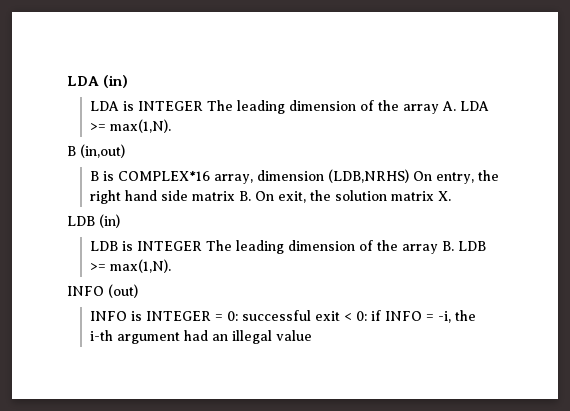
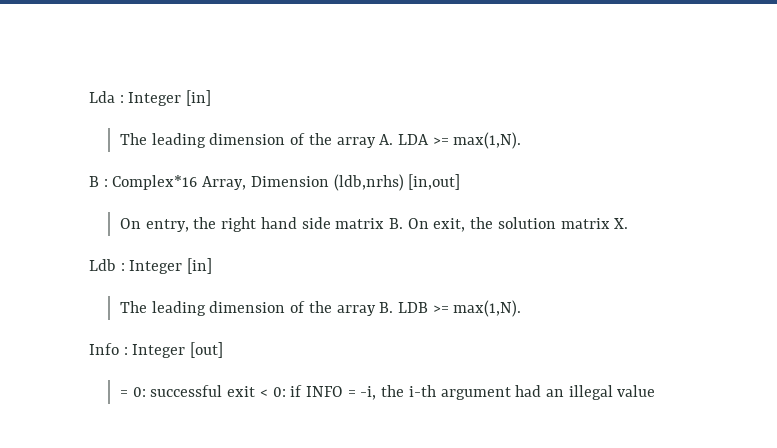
- LDA (in)
- LDA is INTEGER The leading dimension of the array A. LDA >= max(1,N).
+ Lda : Integer [in]
+ The leading dimension of the array A. LDA >= max(1,N).
- B (in,out)
- B is COMPLEX*16 array, dimension (LDB,NRHS) On entry, the right hand side matrix B. On exit, the solution matrix X.
+ B : Complex*16 Array, Dimension (ldb,nrhs) [in,out]
+ On entry, the right hand side matrix B. On exit, the solution matrix X.
- LDB (in)
- LDB is INTEGER The leading dimension of the array B. LDB >= max(1,N).
+ Ldb : Integer [in]
+ The leading dimension of the array B. LDB >= max(1,N).
- INFO (out)
- INFO is INTEGER = 0: successful exit < 0: if INFO = -i, the i-th argument had an illegal value
+ Info : Integer [out]
+ = 0: successful exit < 0: if INFO = -i, the i-th argument had an illegal value

